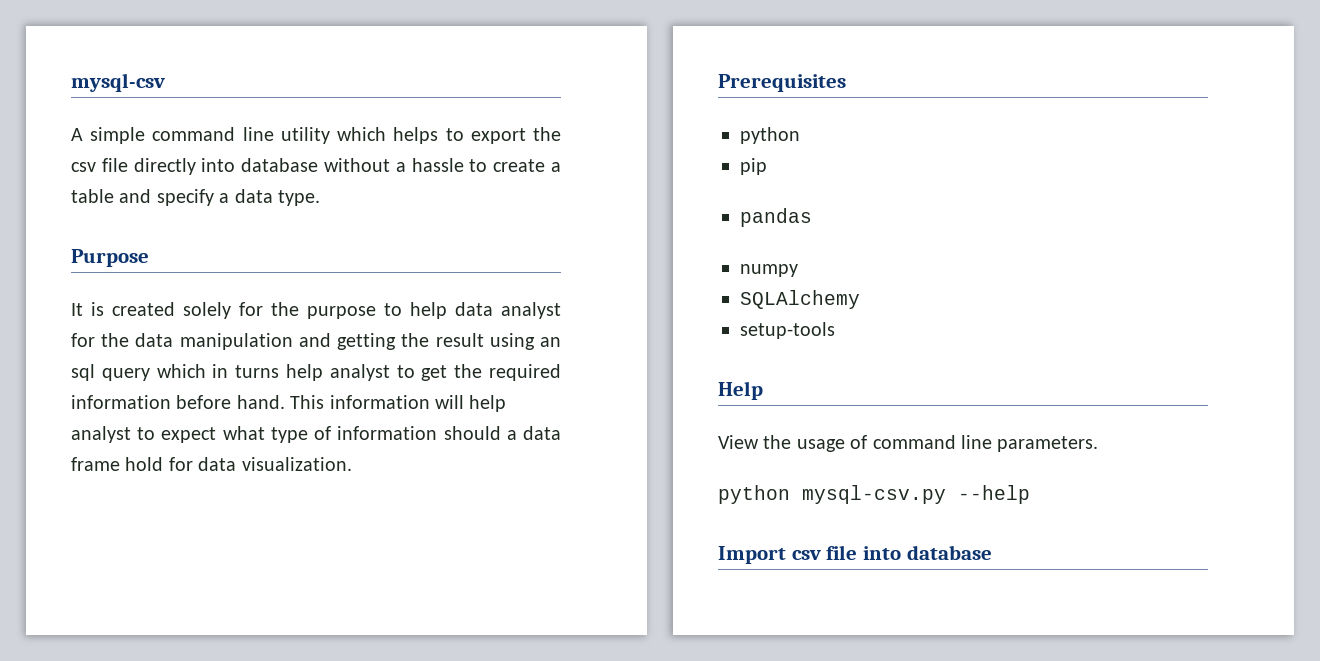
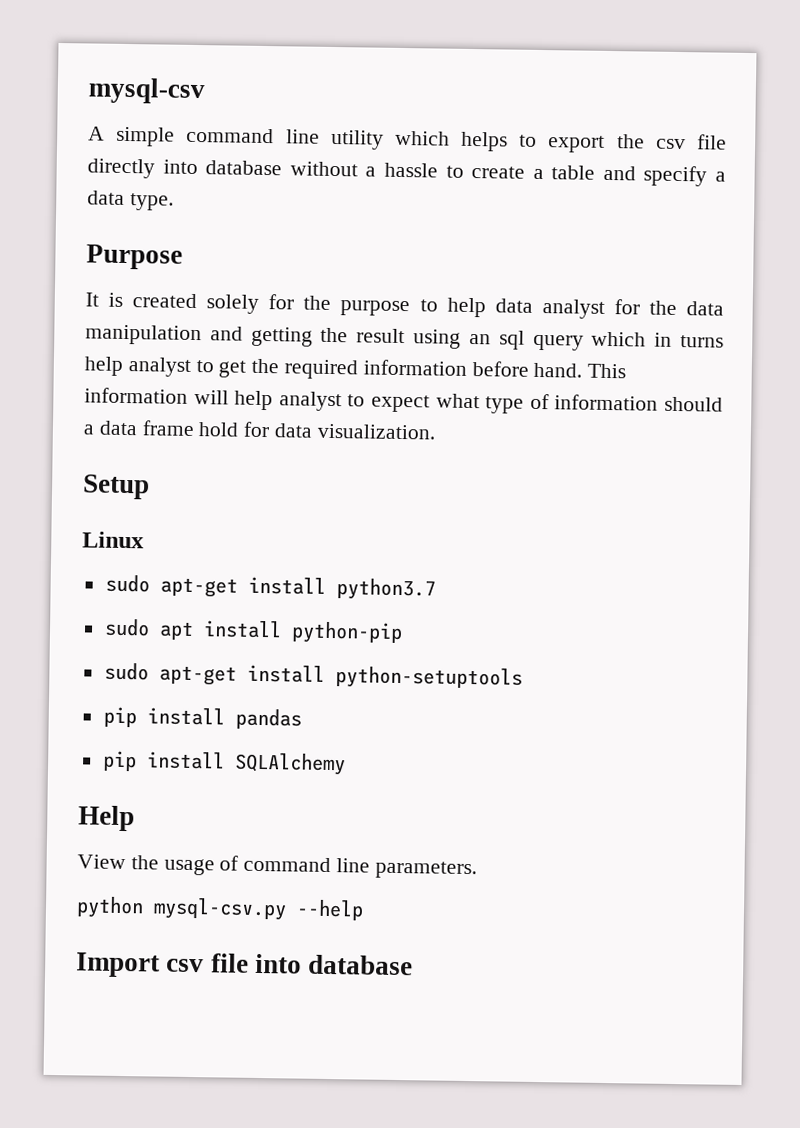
- Prerequisites
- python
- pip
- pandas
+ Setup
+ Linux
+ sudo apt-get install python3.7
+ sudo apt install python-pip
+ sudo apt-get install python-setuptools
+ pip install pandas
- numpy
- SQLAlchemy
+ pip install SQLAlchemy
- setup-tools

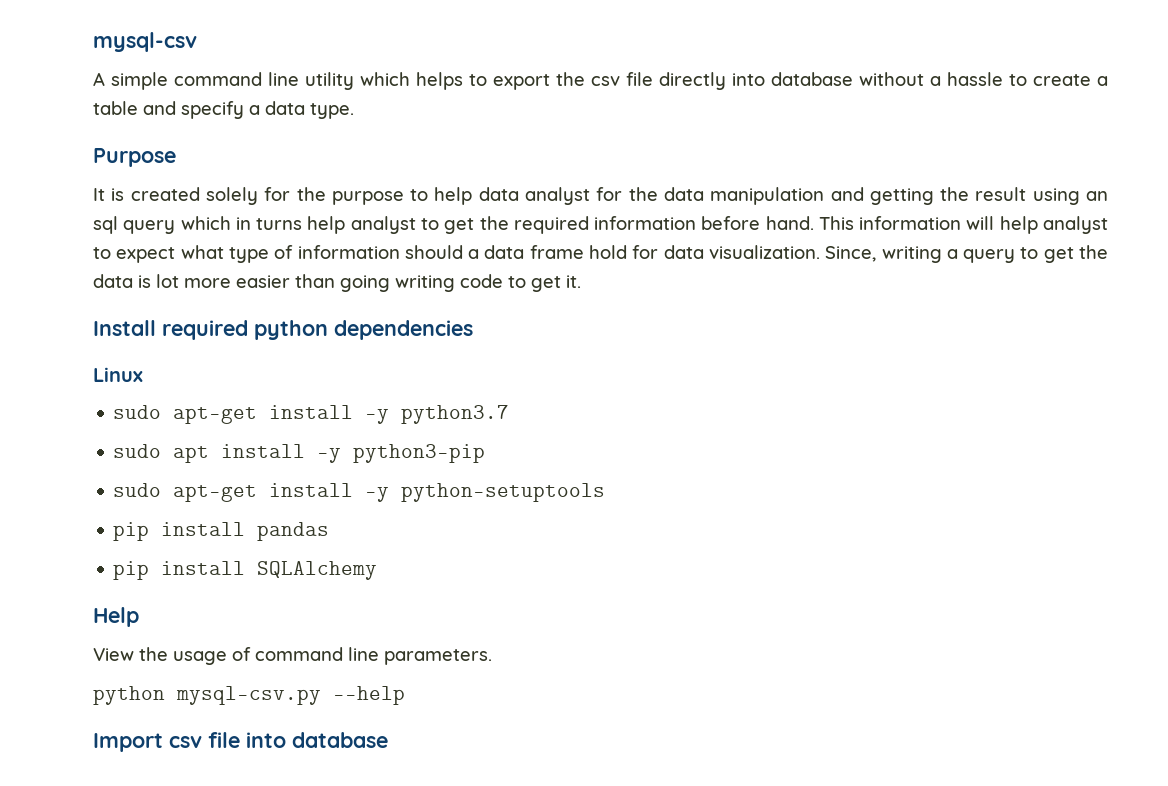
- This information will help analyst to expect what type of information should a data frame hold for data visualization.
- Setup
+ This information will help analyst to expect what type of information should a data frame hold for data visualization. Since, writing a query to get the data is lot more easier than going writing code to get it.
+ Install required python dependencies
- sudo apt-get install python3.7
+ sudo apt-get install -y python3.7
- sudo apt install python-pip
- sudo apt-get install python-setuptools
+ sudo apt install -y python3-pip
+ sudo apt-get install -y python-setuptools

